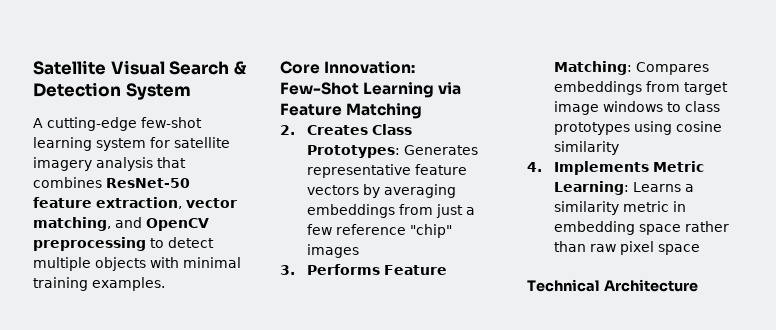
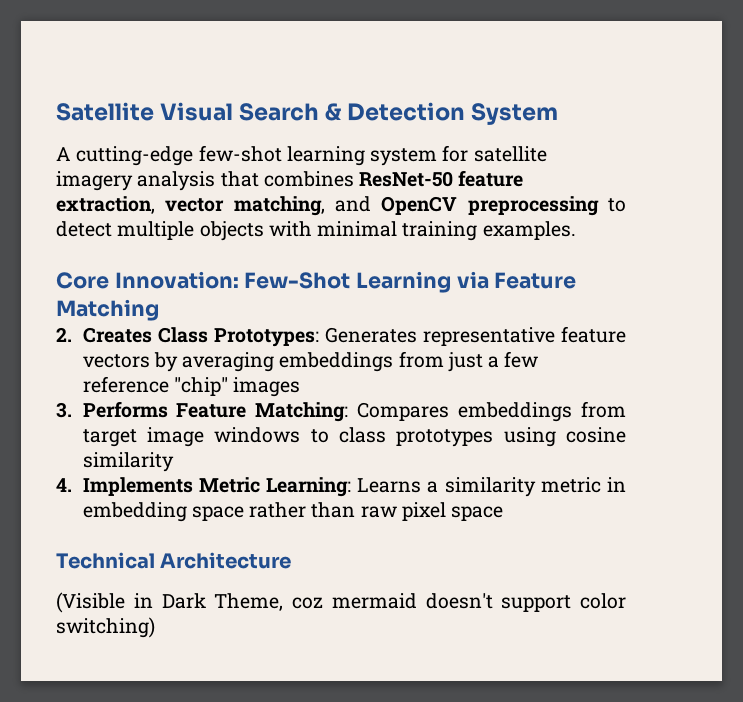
+ (Visible in Dark Theme, coz mermaid doesn't support color switching)

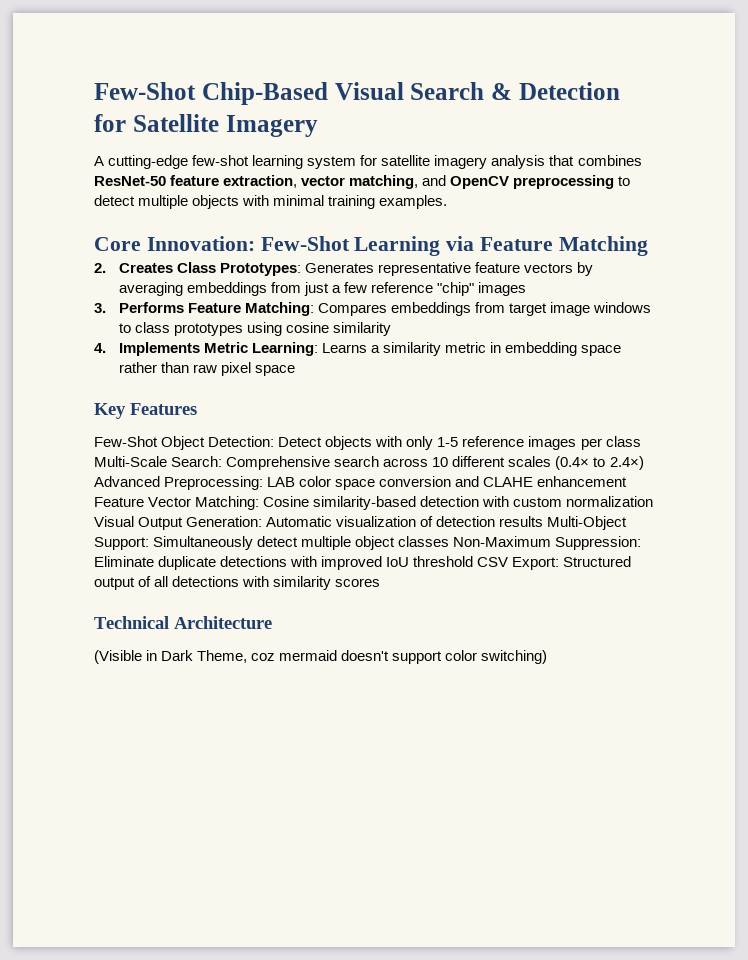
- Satellite Visual Search & Detection System
+ Few-Shot Chip-Based Visual Search & Detection for Satellite Imagery
+ Key Features
+ Few-Shot Object Detection: Detect objects with only 1-5 reference images per class Multi-Scale Search: Comprehensive search across 10 different scales (0.4× to 2.4×) Advanced Preprocessing: LAB color space conversion and CLAHE enhancement Feature Vector Matching: Cosine similarity-based detection with custom normalization Visual Output Generation: Automatic visualization of detection results Multi-Object Support: Simultaneously detect multiple object classes Non-Maximum Suppression: Eliminate duplicate detections with improved IoU threshold CSV Export: Structured output of all detections with similarity scores

